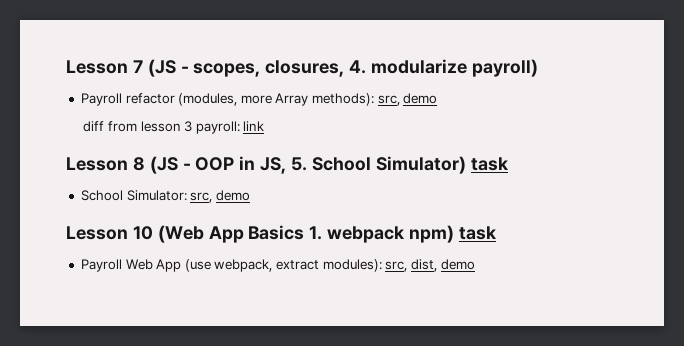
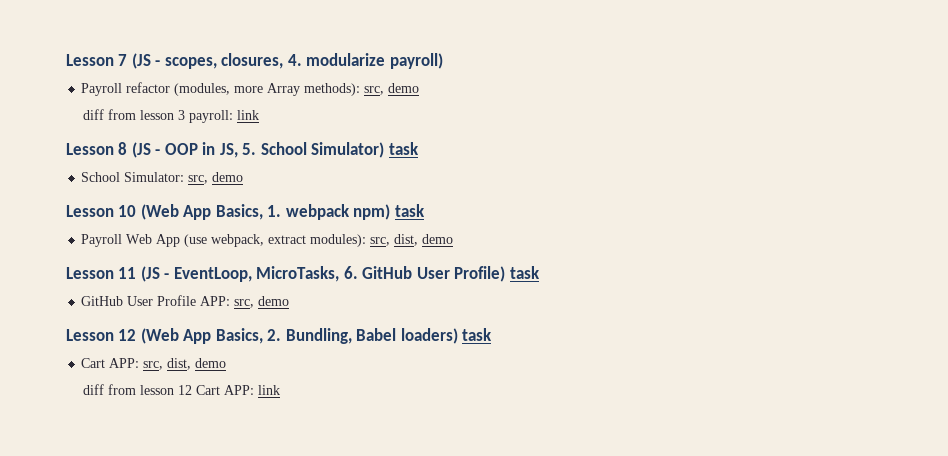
- Lesson 10 (Web App Basics 1. webpack npm) task
+ Lesson 10 (Web App Basics, 1. webpack npm) task
+ Lesson 11 (JS - EventLoop, MicroTasks, 6. GitHub User Profile) task
+ GitHub User Profile APP: src, demo
+ Lesson 12 (Web App Basics, 2. Bundling, Babel loaders) task
+ Cart APP: src, dist, demo
+ diff from lesson 12 Cart APP: link

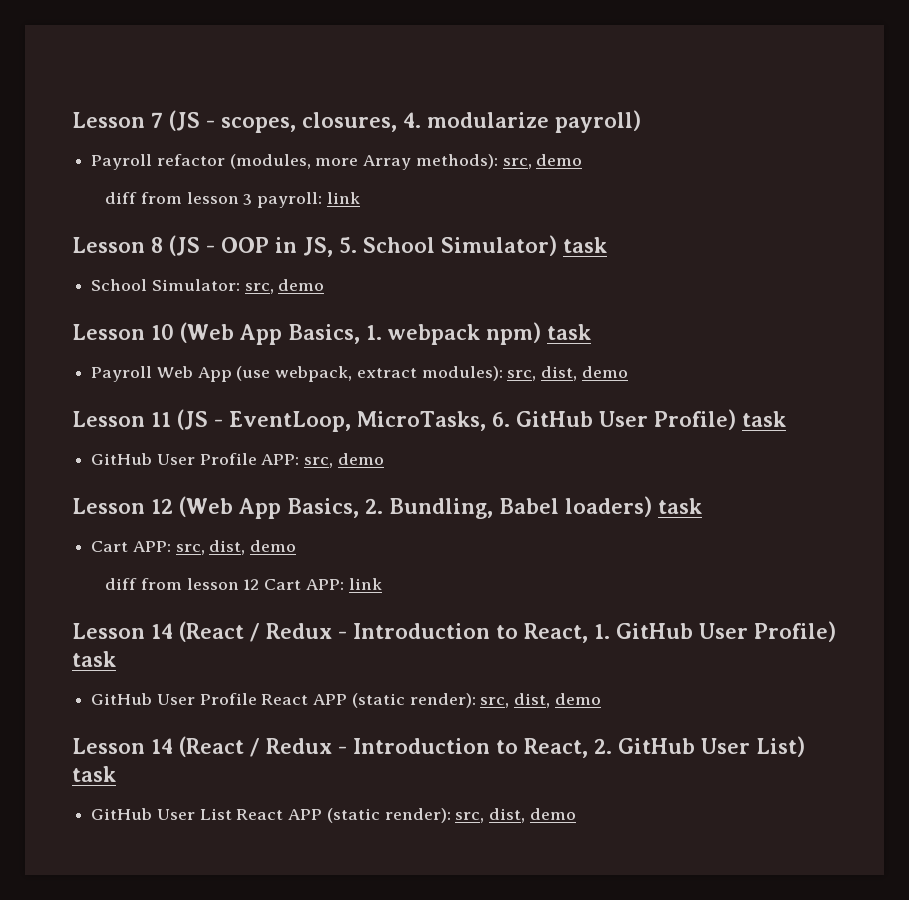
+ Lesson 14 (React / Redux - Introduction to React, 1. GitHub User Profile) task
+ GitHub User Profile React APP (static render): src, dist, demo
+ Lesson 14 (React / Redux - Introduction to React, 2. GitHub User List) task
+ GitHub User List React APP (static render): src, dist, demo

